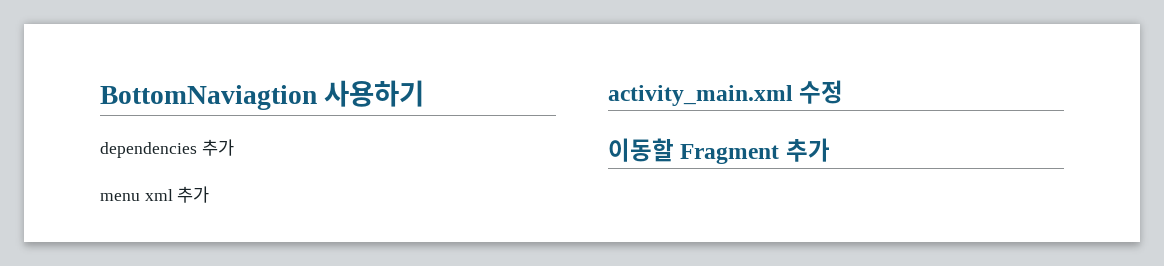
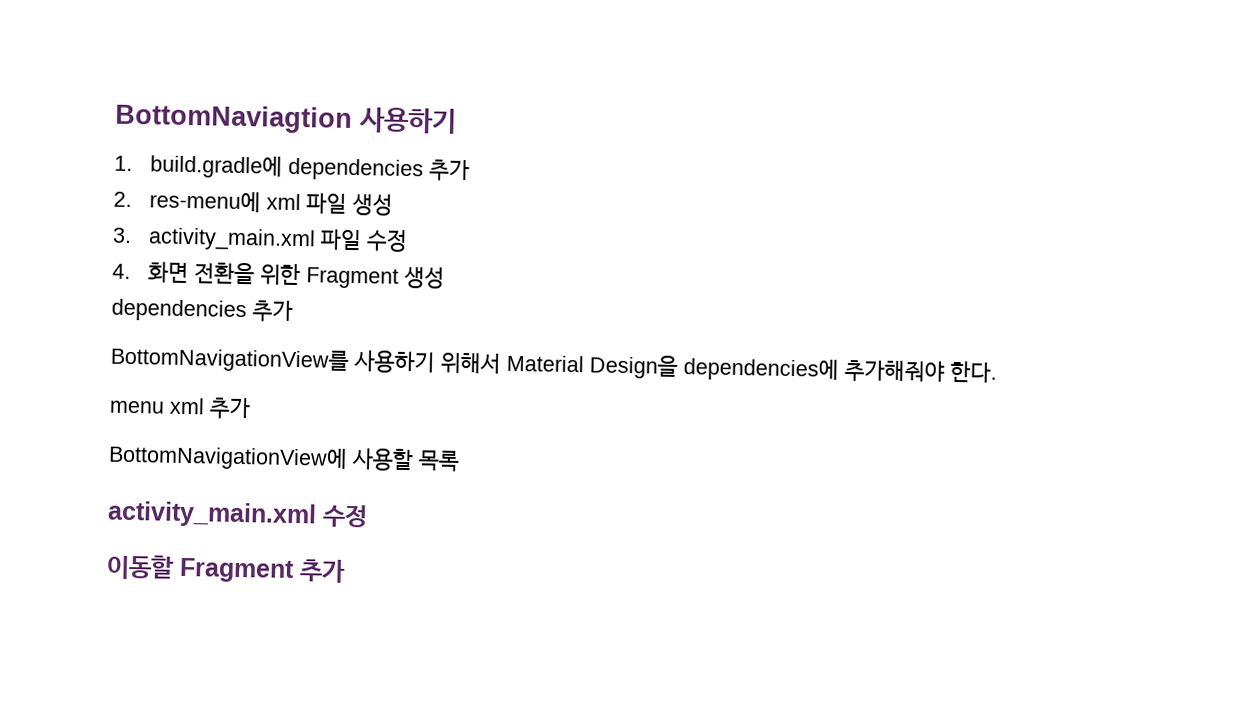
+ 1. build.gradle에 dependencies 추가
+ 2. res-menu에 xml 파일 생성
+ 3. activity_main.xml 파일 수정
+ 4. 화면 전환을 위한 Fragment 생성
  dependencies 추가
+ BottomNavigationView를 사용하기 위해서 Material Design을 dependencies에 추가해줘야 한다.
+ BottomNavigationView에 사용할 목록

